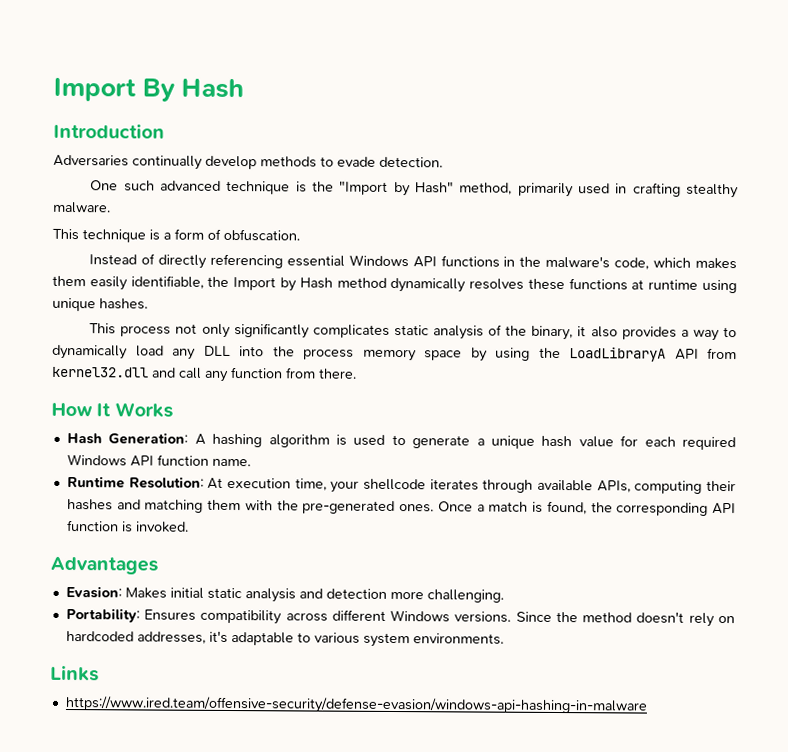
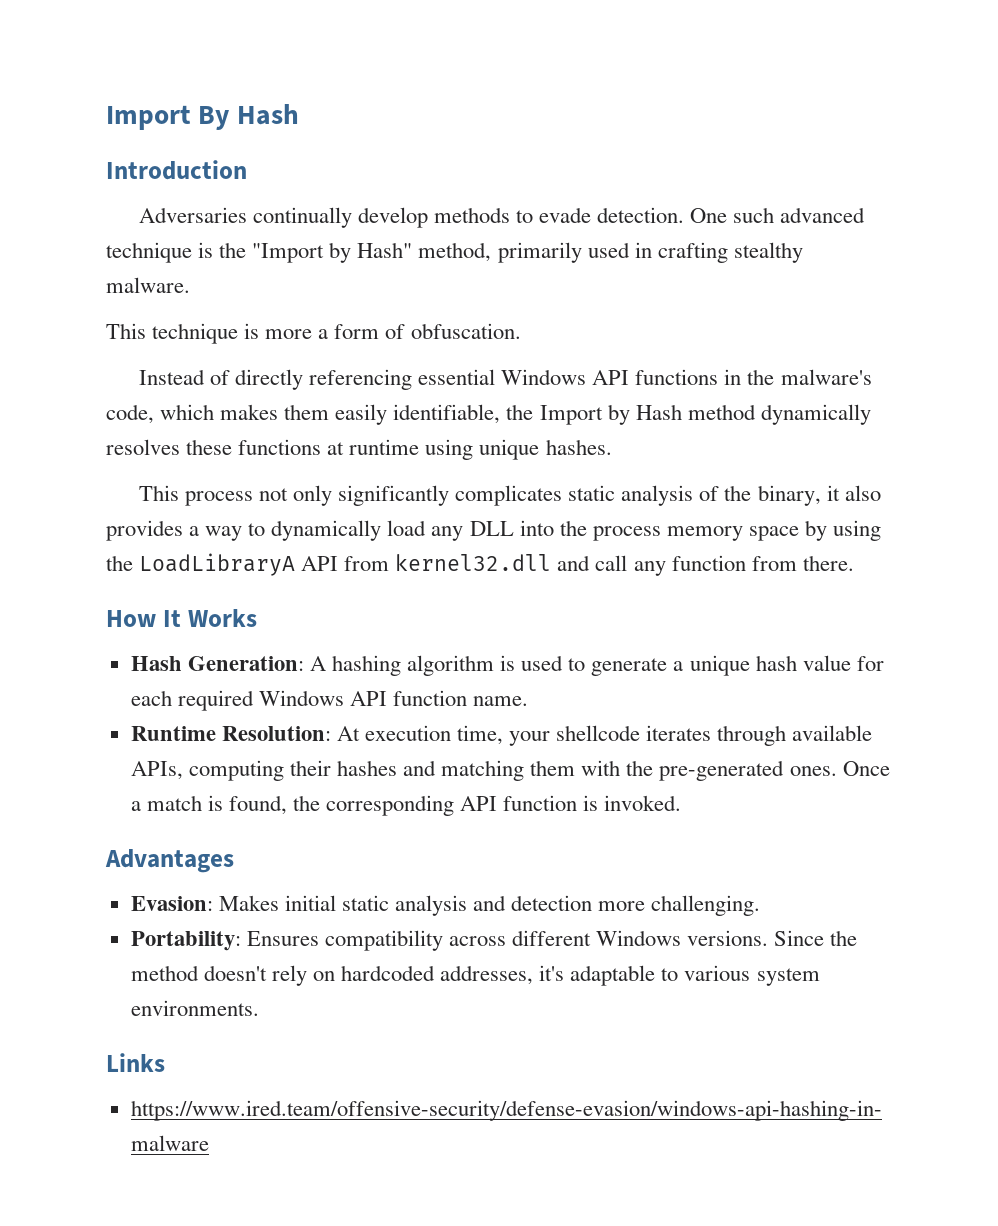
- Adversaries continually develop methods to evade detection.
- One such advanced technique is the "Import by Hash" method, primarily used in crafting stealthy malware.
+ Adversaries continually develop methods to evade detection. One such advanced technique is the "Import by Hash" method, primarily used in crafting stealthy malware.
- This technique is a form of obfuscation.
+ This technique is more a form of obfuscation.

